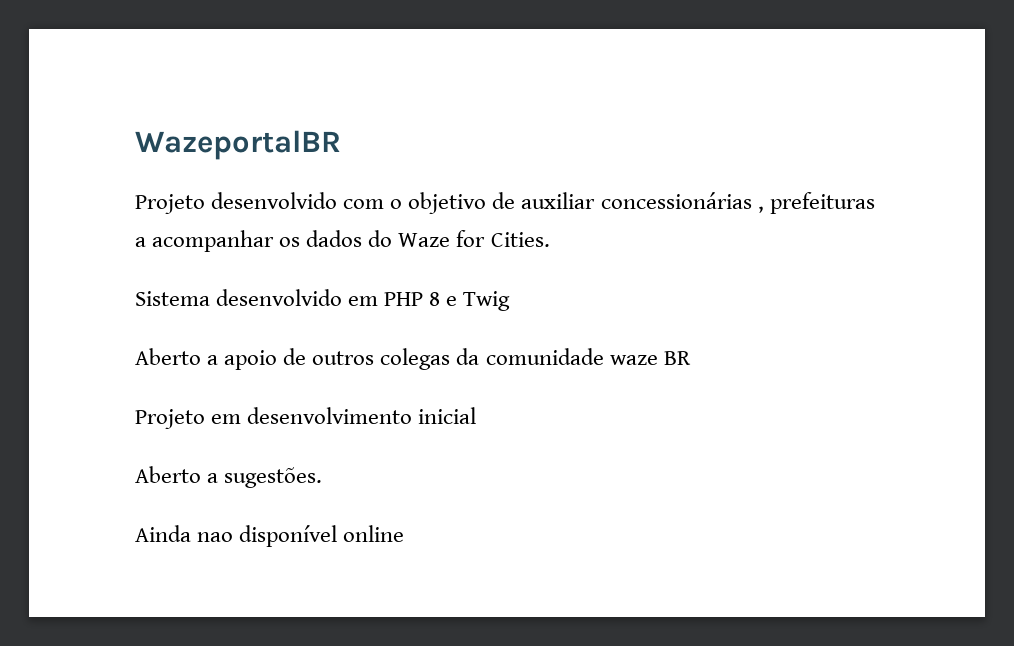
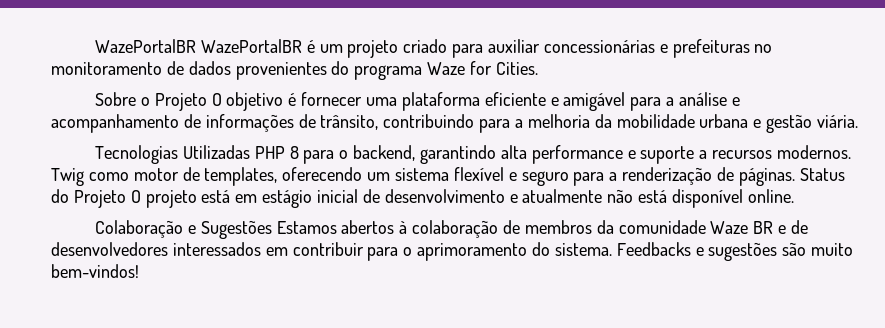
- WazeportalBR
- Projeto desenvolvido com o objetivo de auxiliar concessionárias , prefeituras a acompanhar os dados do Waze for Cities.
- Sistema desenvolvido em PHP 8 e Twig
- Aberto a apoio de outros colegas da comunidade waze BR
- Projeto em desenvolvimento inicial
- Aberto a sugestões.
- Ainda nao disponível online
+ WazePortalBR WazePortalBR é um projeto criado para auxiliar concessionárias e prefeituras no monitoramento de dados provenientes do programa Waze for Cities.
+ Sobre o Projeto O objetivo é fornecer uma plataforma eficiente e amigável para a análise e acompanhamento de informações de trânsito, contribuindo para a melhoria da mobilidade urbana e gestão viária.
+ Tecnologias Utilizadas PHP 8 para o backend, garantindo alta performance e suporte a recursos modernos. Twig como motor de templates, oferecendo um sistema flexível e seguro para a renderização de páginas. Status do Projeto O projeto está em estágio inicial de desenvolvimento e atualmente não está disponível online.
+ Colaboração e Sugestões Estamos abertos à colaboração de membros da comunidade Waze BR e de desenvolvedores interessados em contribuir para o aprimoramento do sistema. Feedbacks e sugestões são muito bem-vindos!

